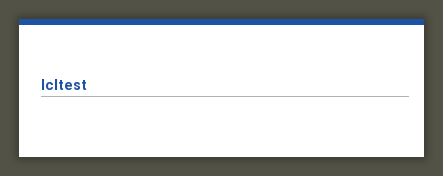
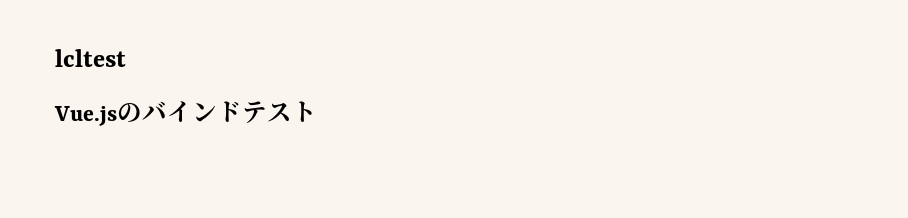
+ Vue.jsのバインドテスト

